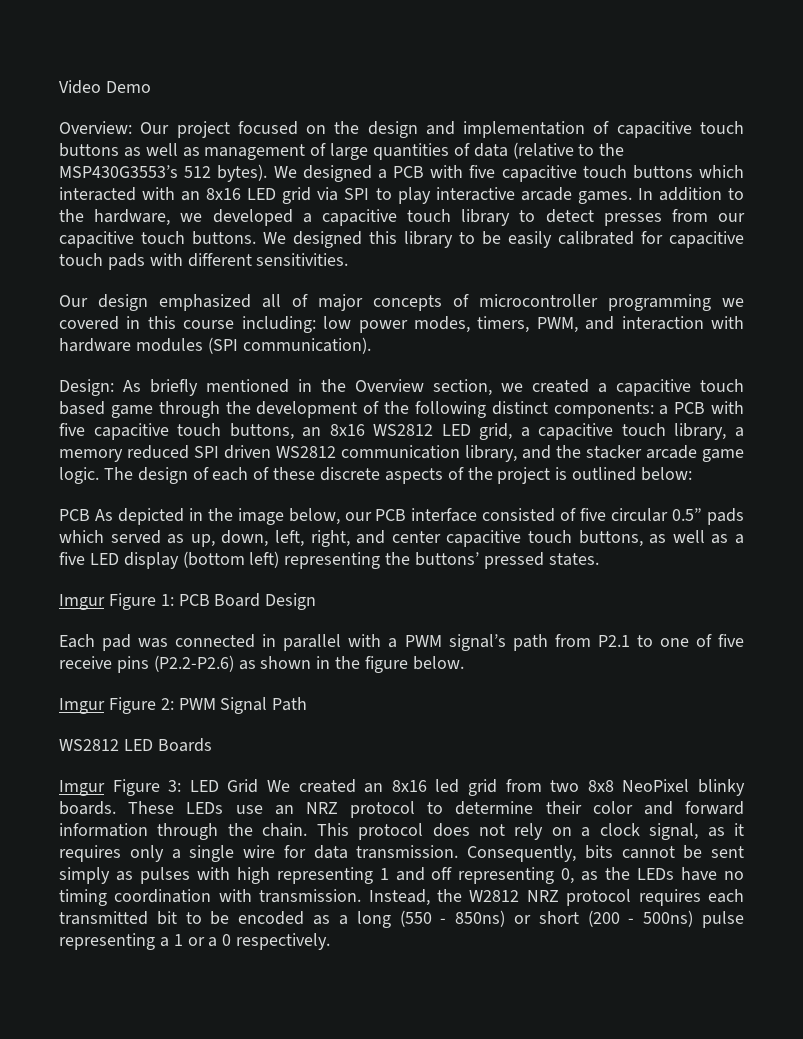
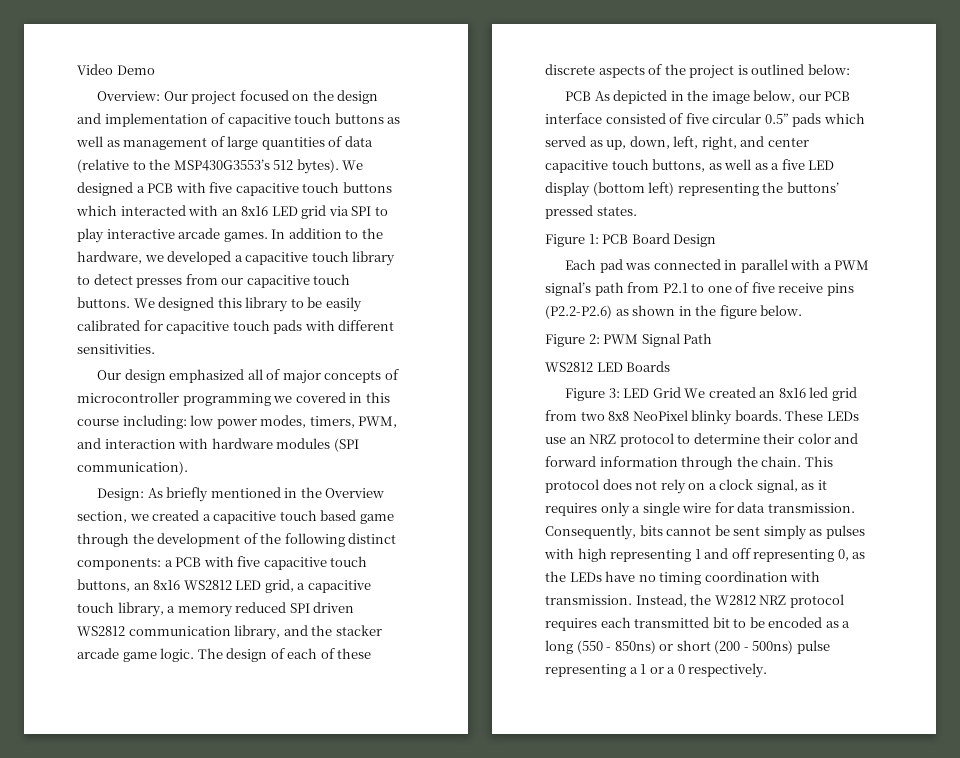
- Imgur Figure 1: PCB Board Design
+ Figure 1: PCB Board Design
- Imgur Figure 2: PWM Signal Path
+ Figure 2: PWM Signal Path
- Imgur Figure 3: LED Grid We created an 8x16 led grid from two 8x8 NeoPixel blinky boards.
+ Figure 3: LED Grid We created an 8x16 led grid from two 8x8 NeoPixel blinky boards.

